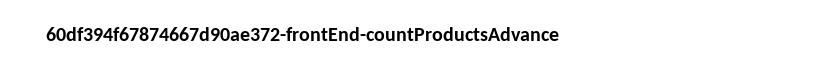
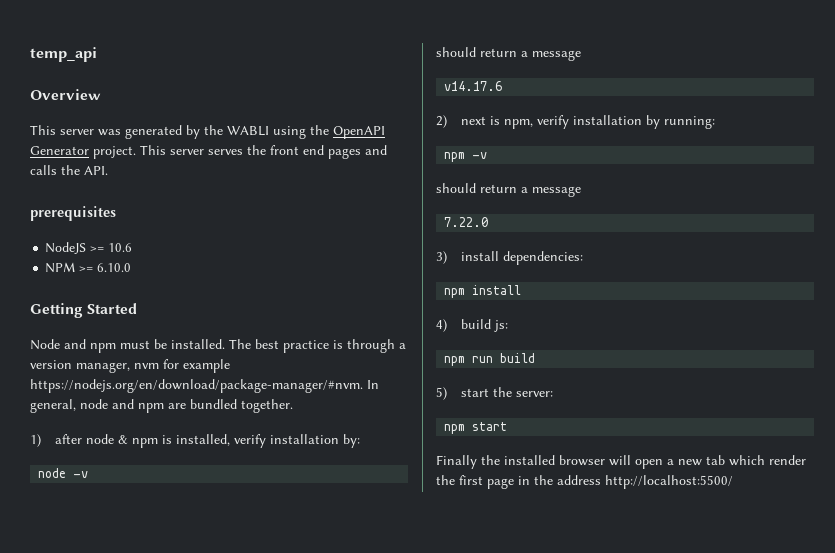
- 60df394f67874667d90ae372-frontEnd-countProductsAdvance
+ temp_api
+ Overview
+ This server was generated by the WABLI using the OpenAPI Generator project. This server serves the front end pages and calls the API.
+ prerequisites
+ NodeJS >= 10.6
+ NPM >= 6.10.0
+ Getting Started
+ Node and npm must be installed. The best practice is through a version manager, nvm for example https://nodejs.org/en/download/package-manager/#nvm. In general, node and npm are bundled together.
+ 1) after node & npm is installed, verify installation by:
+ node -v
+ should return a message
+ v14.17.6
+ 2) next is npm, verify installation by running:
+ npm -v
+ should return a message
+ 7.22.0
+ 3) install dependencies:
+ npm install
+ 4) build js:
+ npm run build
+ 5) start the server:
+ npm start
+ Finally the installed browser will open a new tab which render the first page in the address http://localhost:5500/

